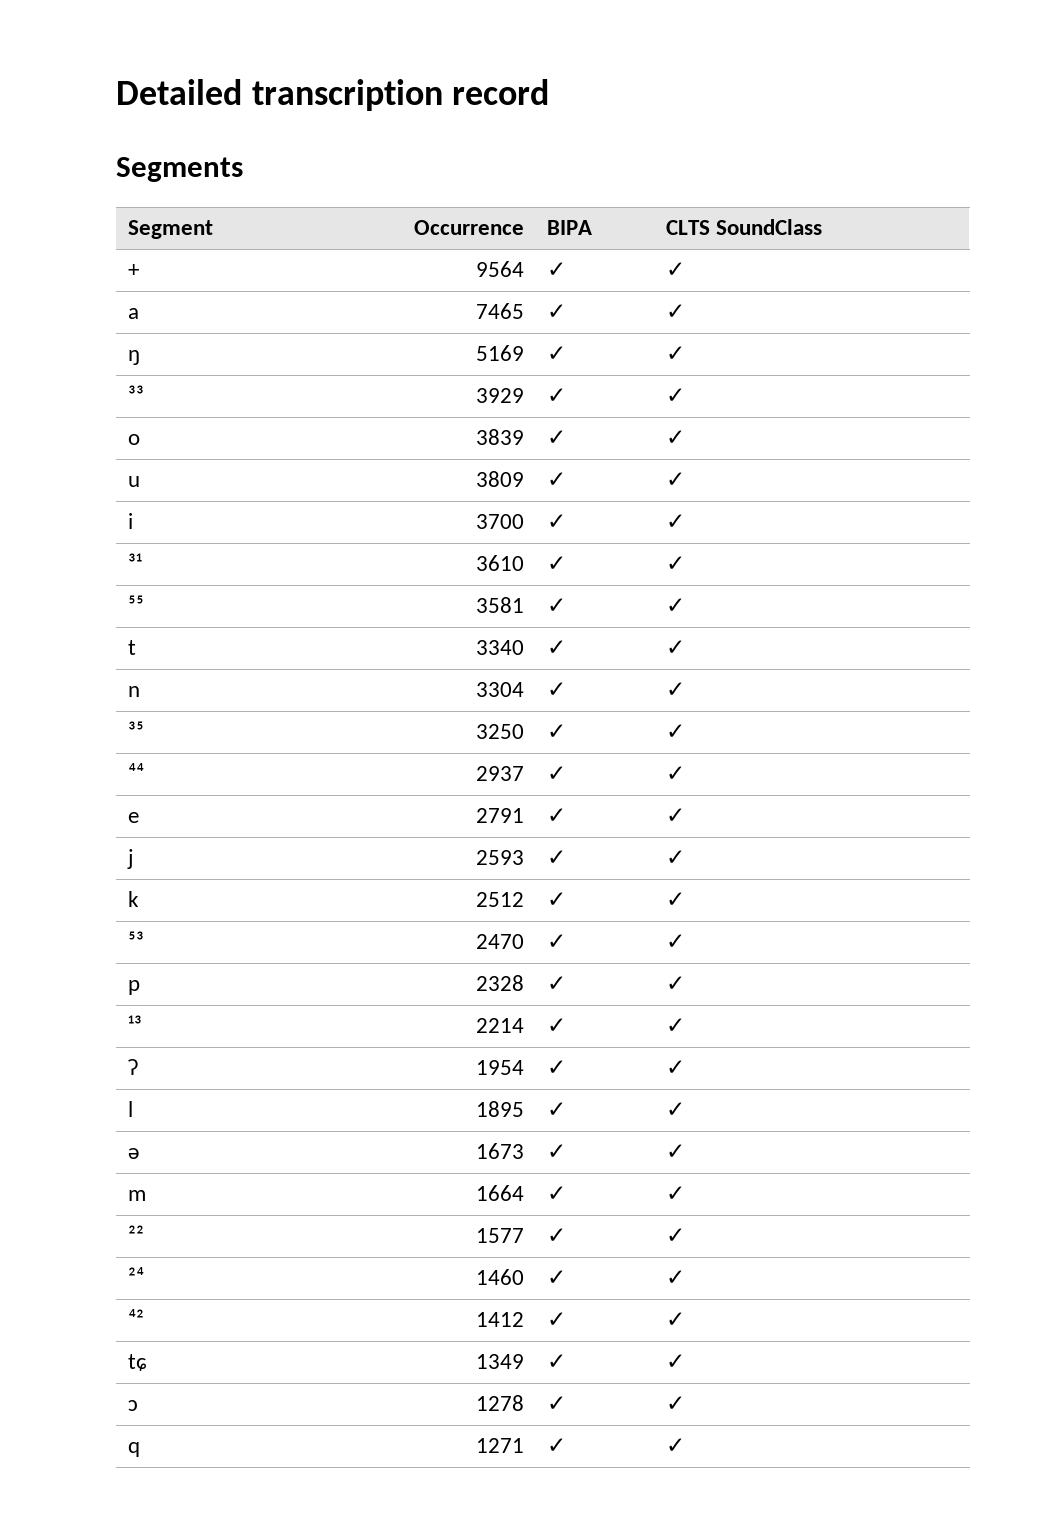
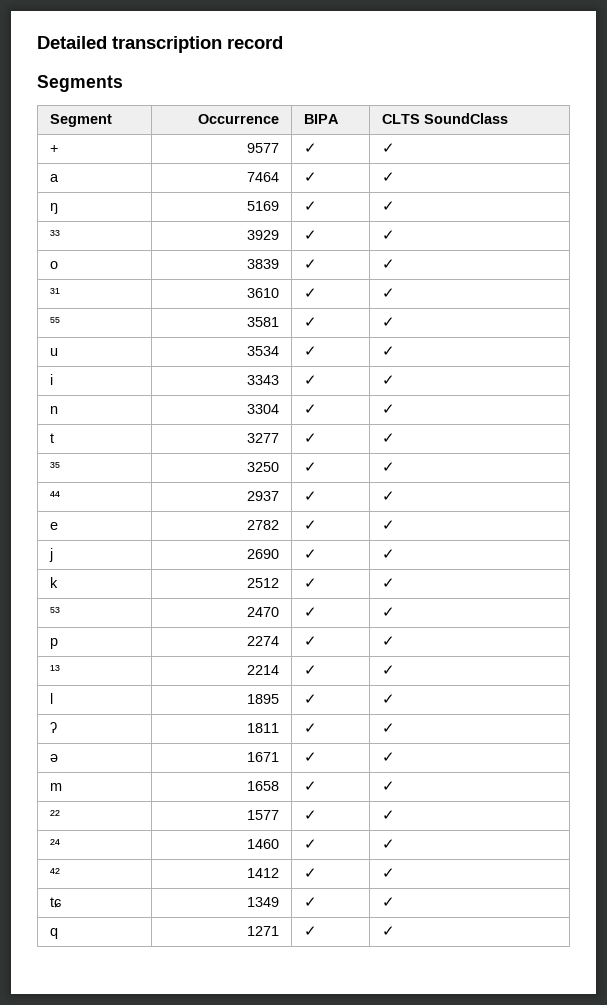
- + | 9564 | ✓ | ✓
+ + | 9577 | ✓ | ✓
- a | 7465 | ✓ | ✓
+ a | 7464 | ✓ | ✓
- u | 3809 | ✓ | ✓
- i | 3700 | ✓ | ✓
- t | 3340 | ✓ | ✓
+ u | 3534 | ✓ | ✓
+ i | 3343 | ✓ | ✓
+ t | 3277 | ✓ | ✓
- e | 2791 | ✓ | ✓
+ e | 2782 | ✓ | ✓
- j | 2593 | ✓ | ✓
+ j | 2690 | ✓ | ✓
- p | 2328 | ✓ | ✓
+ p | 2274 | ✓ | ✓
- ʔ | 1954 | ✓ | ✓
+ ʔ | 1811 | ✓ | ✓
- ə | 1673 | ✓ | ✓
+ ə | 1671 | ✓ | ✓
- m | 1664 | ✓ | ✓
+ m | 1658 | ✓ | ✓
- ɔ | 1278 | ✓ | ✓

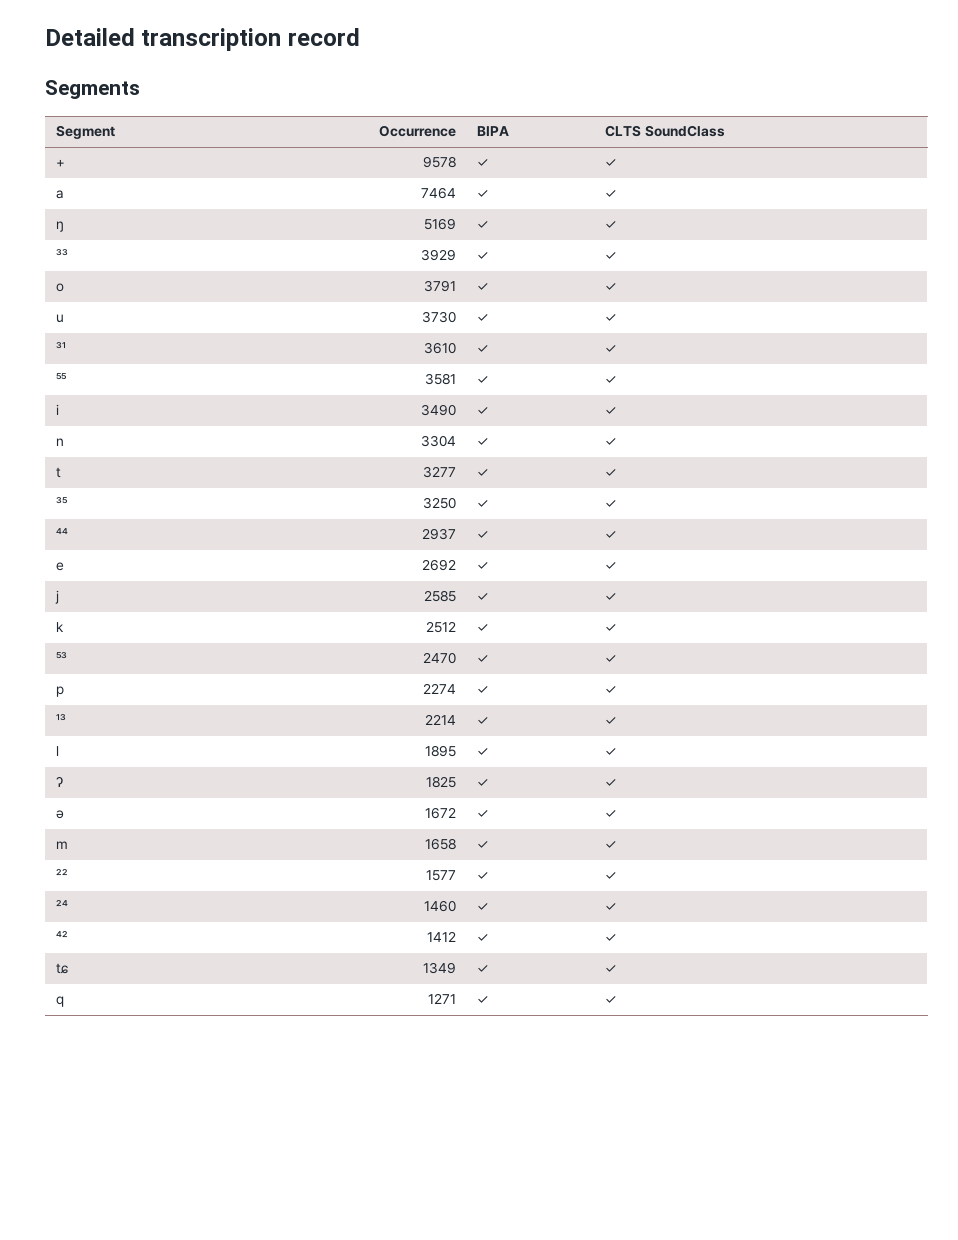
- + | 9577 | ✓ | ✓
+ + | 9578 | ✓ | ✓
- o | 3839 | ✓ | ✓
+ o | 3791 | ✓ | ✓
+ u | 3730 | ✓ | ✓
- u | 3534 | ✓ | ✓
- i | 3343 | ✓ | ✓
+ i | 3490 | ✓ | ✓
- e | 2782 | ✓ | ✓
+ e | 2692 | ✓ | ✓
- j | 2690 | ✓ | ✓
+ j | 2585 | ✓ | ✓
- ʔ | 1811 | ✓ | ✓
+ ʔ | 1825 | ✓ | ✓
- ə | 1671 | ✓ | ✓
+ ə | 1672 | ✓ | ✓

